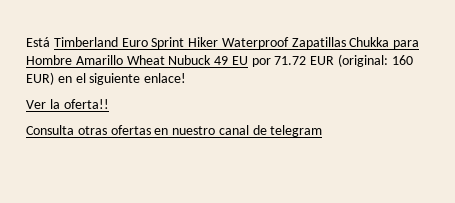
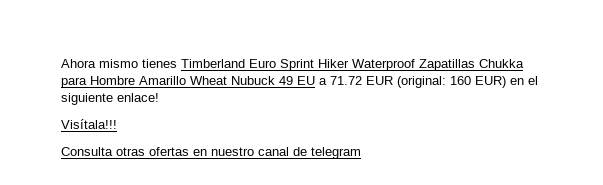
- Está Timberland Euro Sprint Hiker Waterproof Zapatillas Chukka para Hombre Amarillo Wheat Nubuck 49 EU por 71.72 EUR (original: 160 EUR) en el siguiente enlace!
+ Ahora mismo tienes Timberland Euro Sprint Hiker Waterproof Zapatillas Chukka para Hombre Amarillo Wheat Nubuck 49 EU a 71.72 EUR (original: 160 EUR) en el siguiente enlace!
- Ver la oferta!!
+ Visítala!!!

